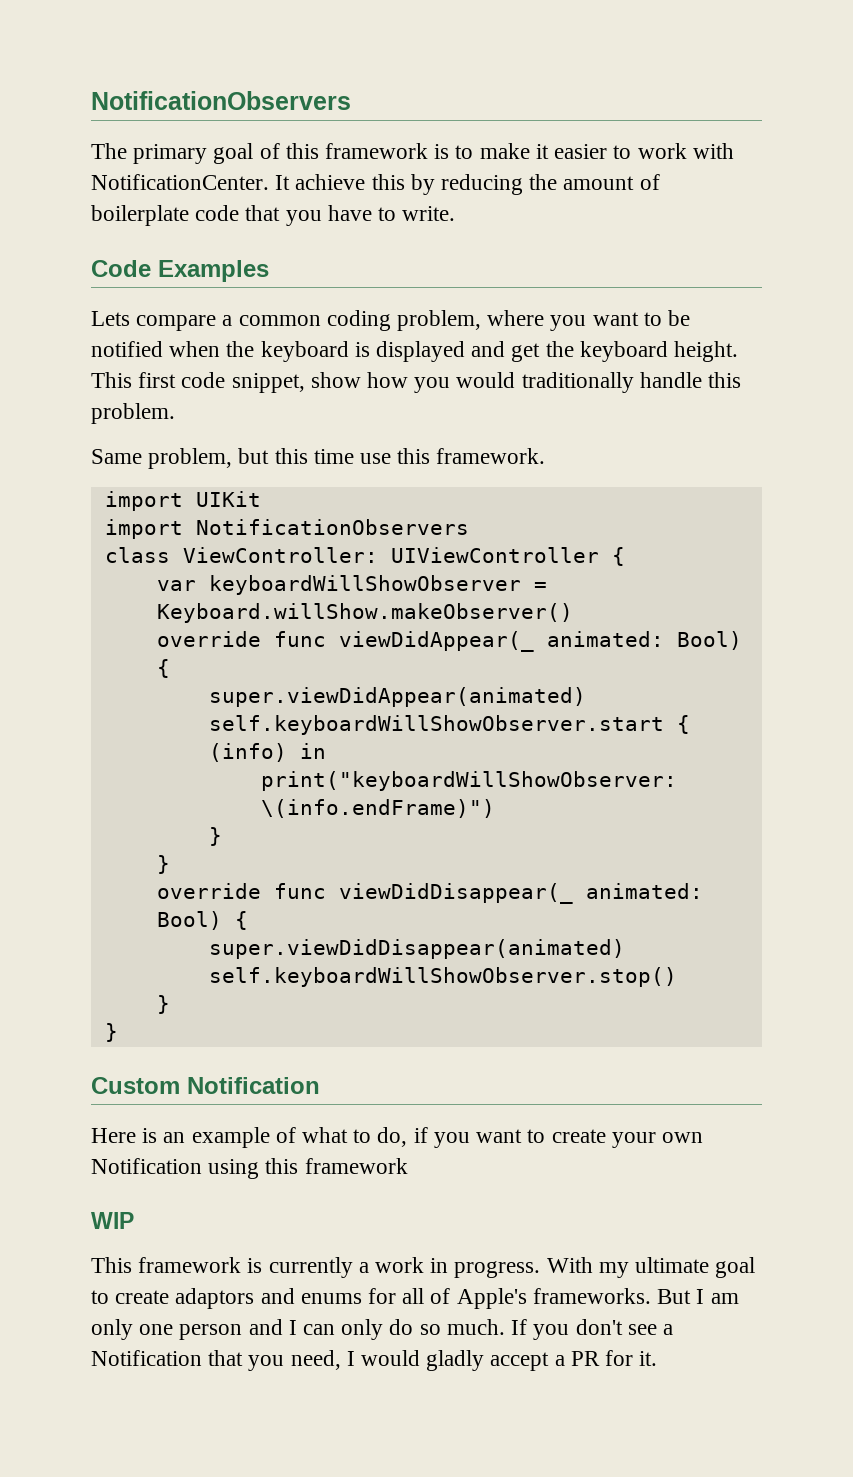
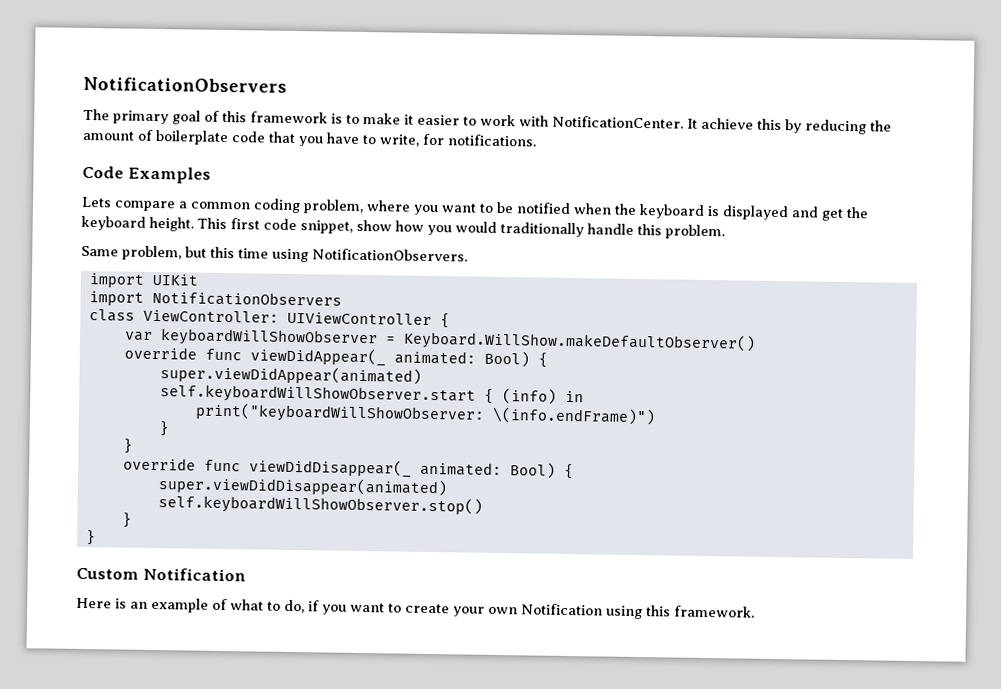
- It achieve this by reducing the amount of boilerplate code that you have to write.
+ It achieve this by reducing the amount of boilerplate code that you have to write, for notifications.
- Same problem, but this time use this framework.
+ Same problem, but this time using NotificationObservers.
- var keyboardWillShowObserver = Keyboard.willShow.makeObserver()
+ var keyboardWillShowObserver = Keyboard.WillShow.makeDefaultObserver()
- Here is an example of what to do, if you want to create your own Notification using this framework
- WIP
- This framework is currently a work in progress. With my ultimate goal to create adaptors and enums for all of Apple's frameworks. But I am only one person and I can only do so much. If you don't see a Notification that you need, I would gladly accept a PR for it.
+ Here is an example of what to do, if you want to create your own Notification using this framework.

